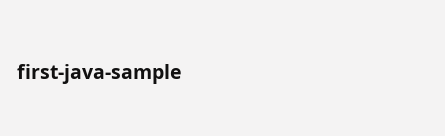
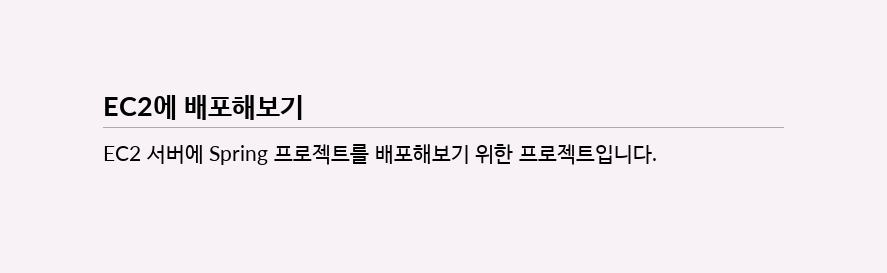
- first-java-sample
+ EC2에 배포해보기
+ EC2 서버에 Spring 프로젝트를 배포해보기 위한 프로젝트입니다.

